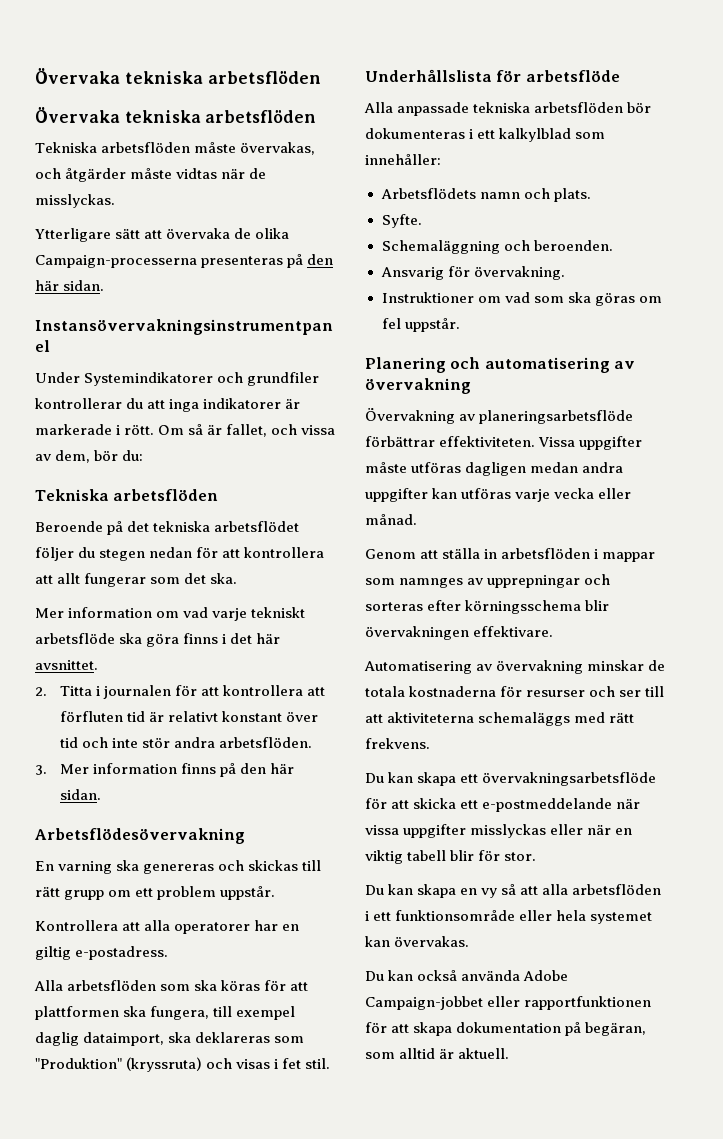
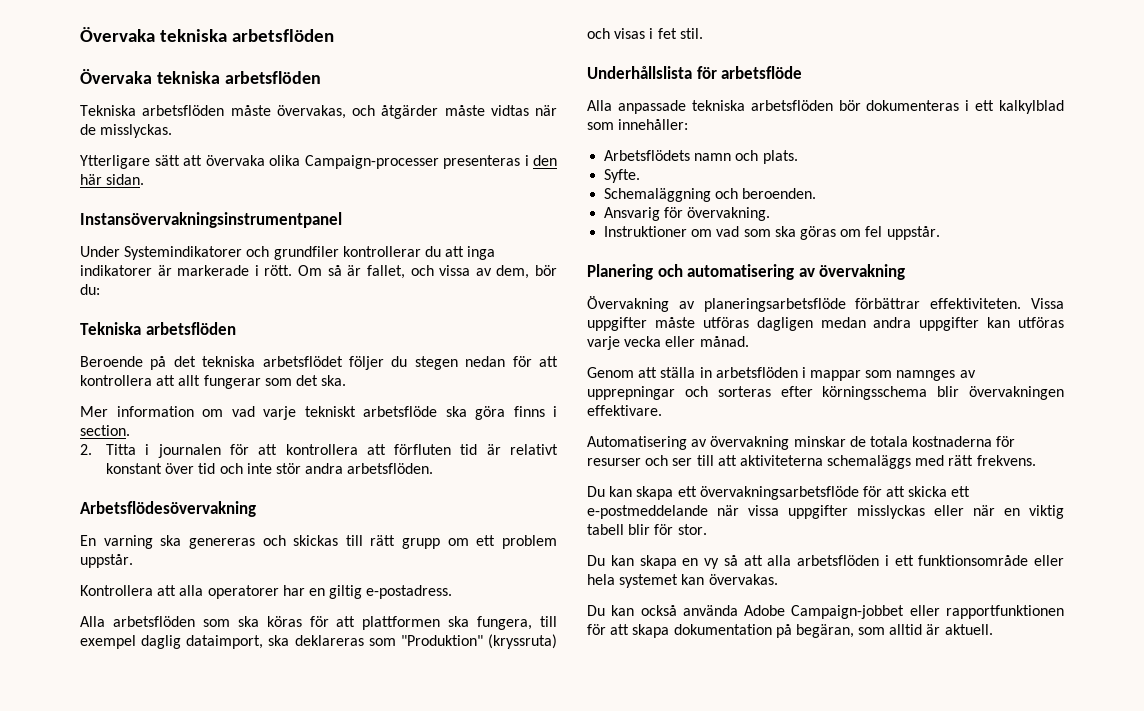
- Ytterligare sätt att övervaka de olika Campaign-processerna presenteras på den här sidan.
+ Ytterligare sätt att övervaka olika Campaign-processer presenteras i den här sidan.
- Mer information om vad varje tekniskt arbetsflöde ska göra finns i det här avsnittet.
+ Mer information om vad varje tekniskt arbetsflöde ska göra finns i section.
- 3. Mer information finns på den här sidan.

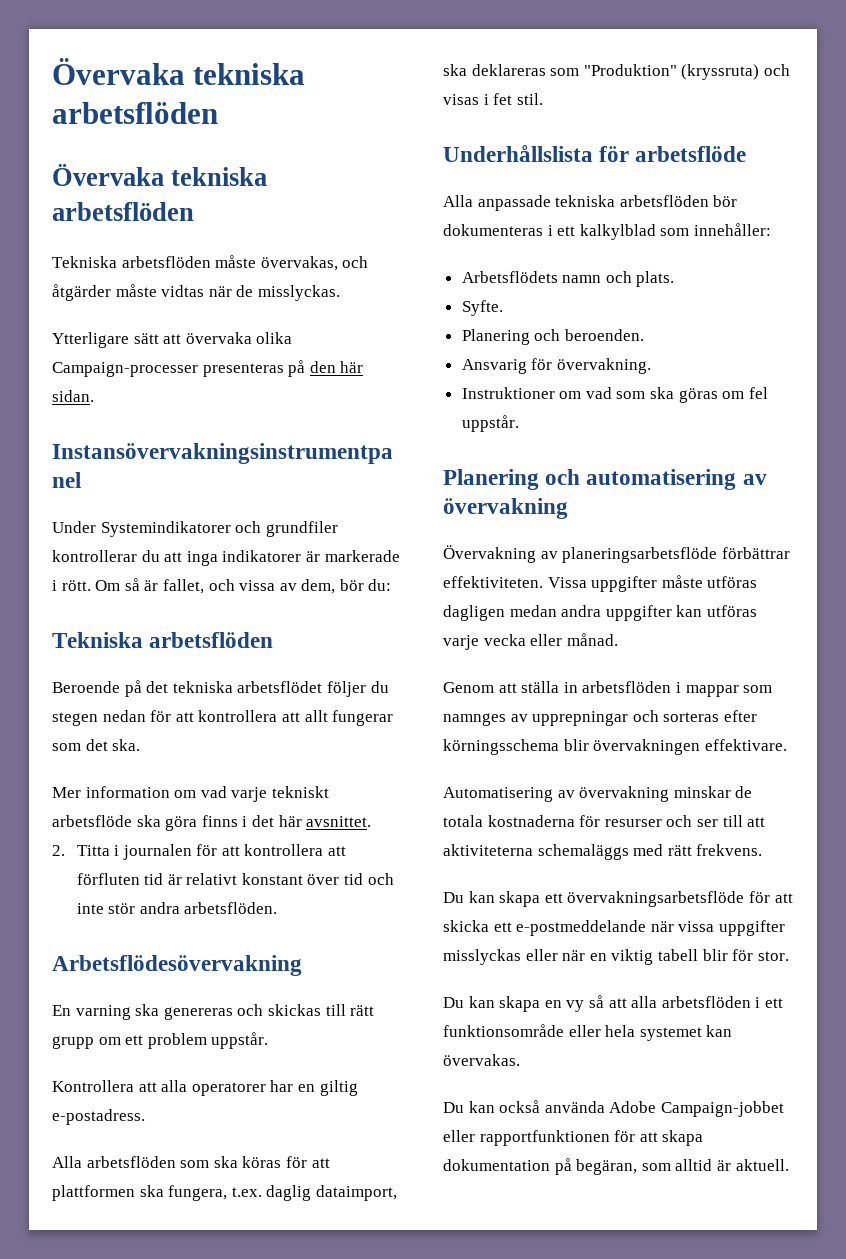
- Ytterligare sätt att övervaka olika Campaign-processer presenteras i den här sidan.
+ Ytterligare sätt att övervaka olika Campaign-processer presenteras på den här sidan.
- Mer information om vad varje tekniskt arbetsflöde ska göra finns i section.
+ Mer information om vad varje tekniskt arbetsflöde ska göra finns i det här avsnittet.
- Alla arbetsflöden som ska köras för att plattformen ska fungera, till exempel daglig dataimport, ska deklareras som "Produktion" (kryssruta) och visas i fet stil.
+ Alla arbetsflöden som ska köras för att plattformen ska fungera, t.ex. daglig dataimport, ska deklareras som "Produktion" (kryssruta) och visas i fet stil.
- Schemaläggning och beroenden.
+ Planering och beroenden.

